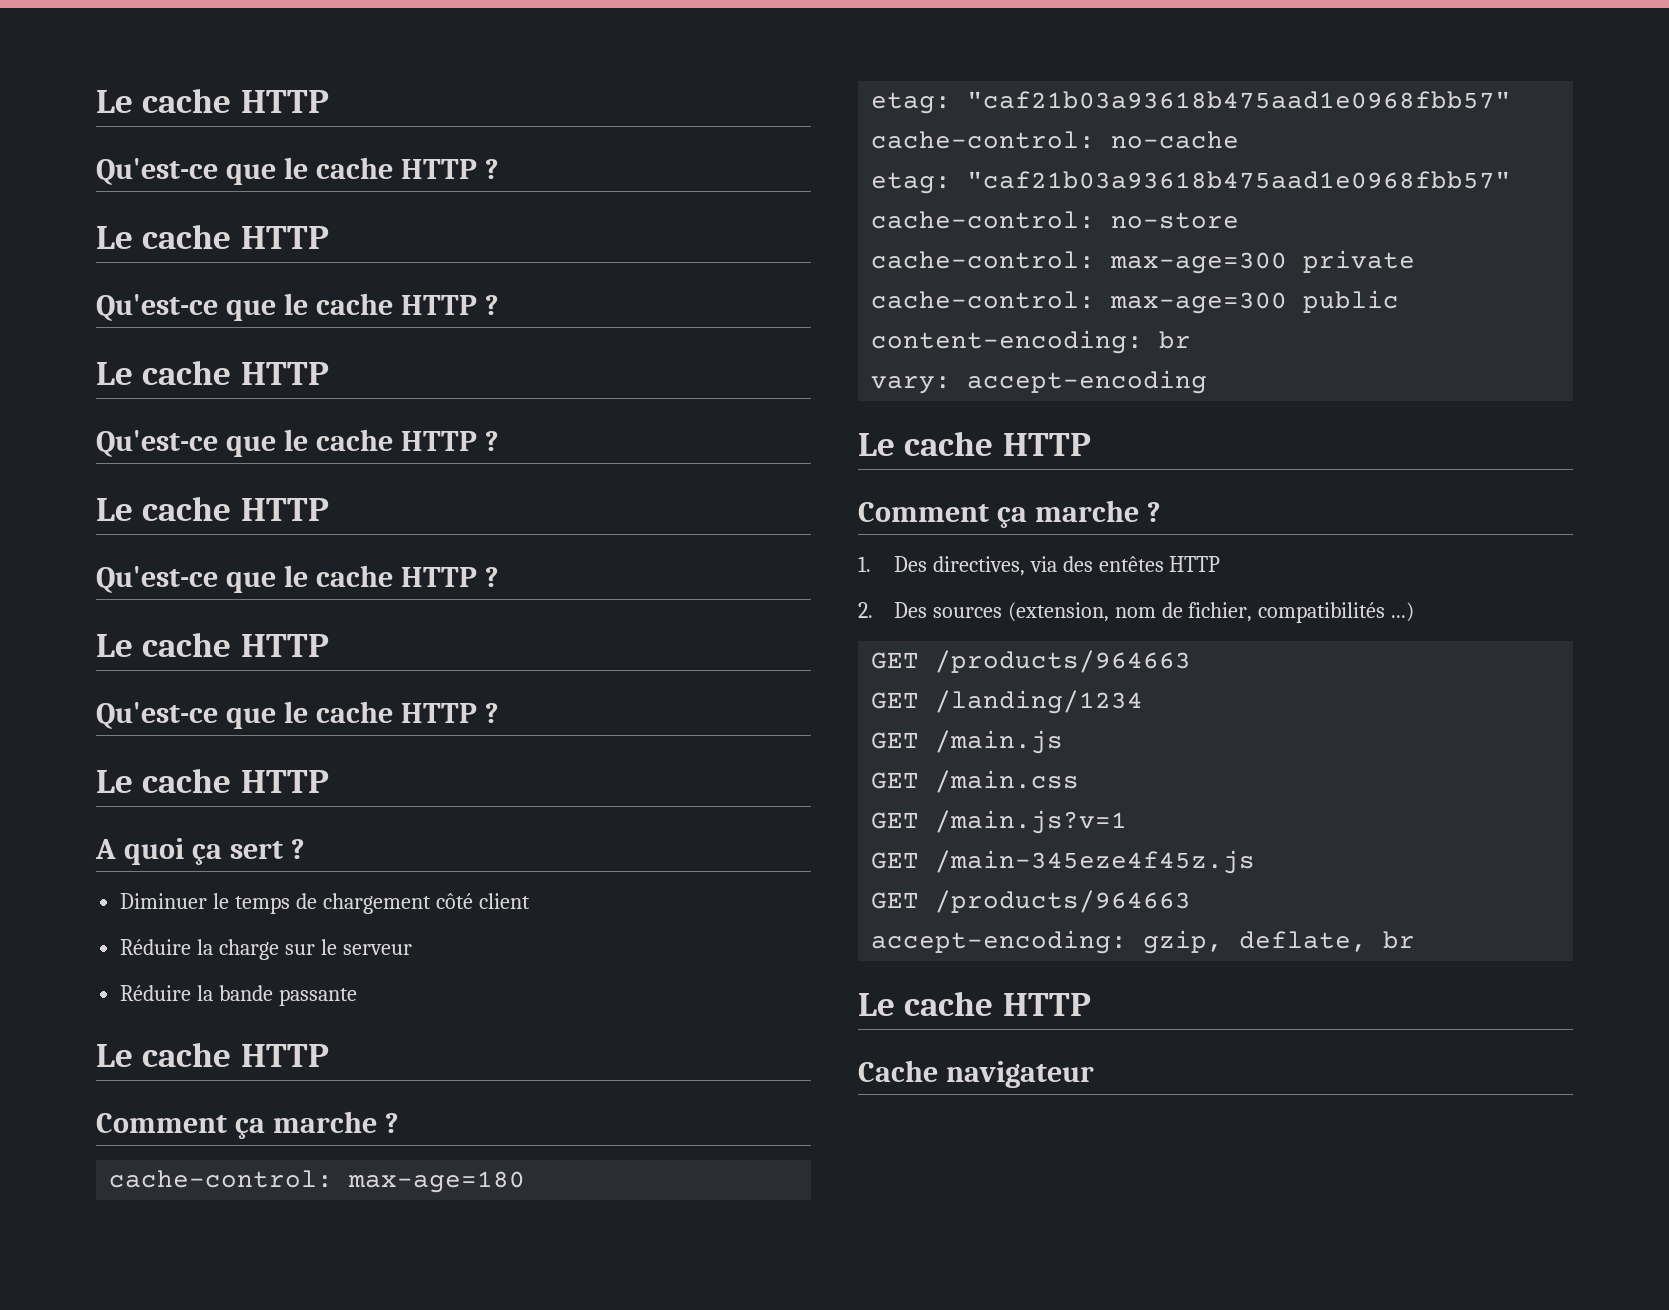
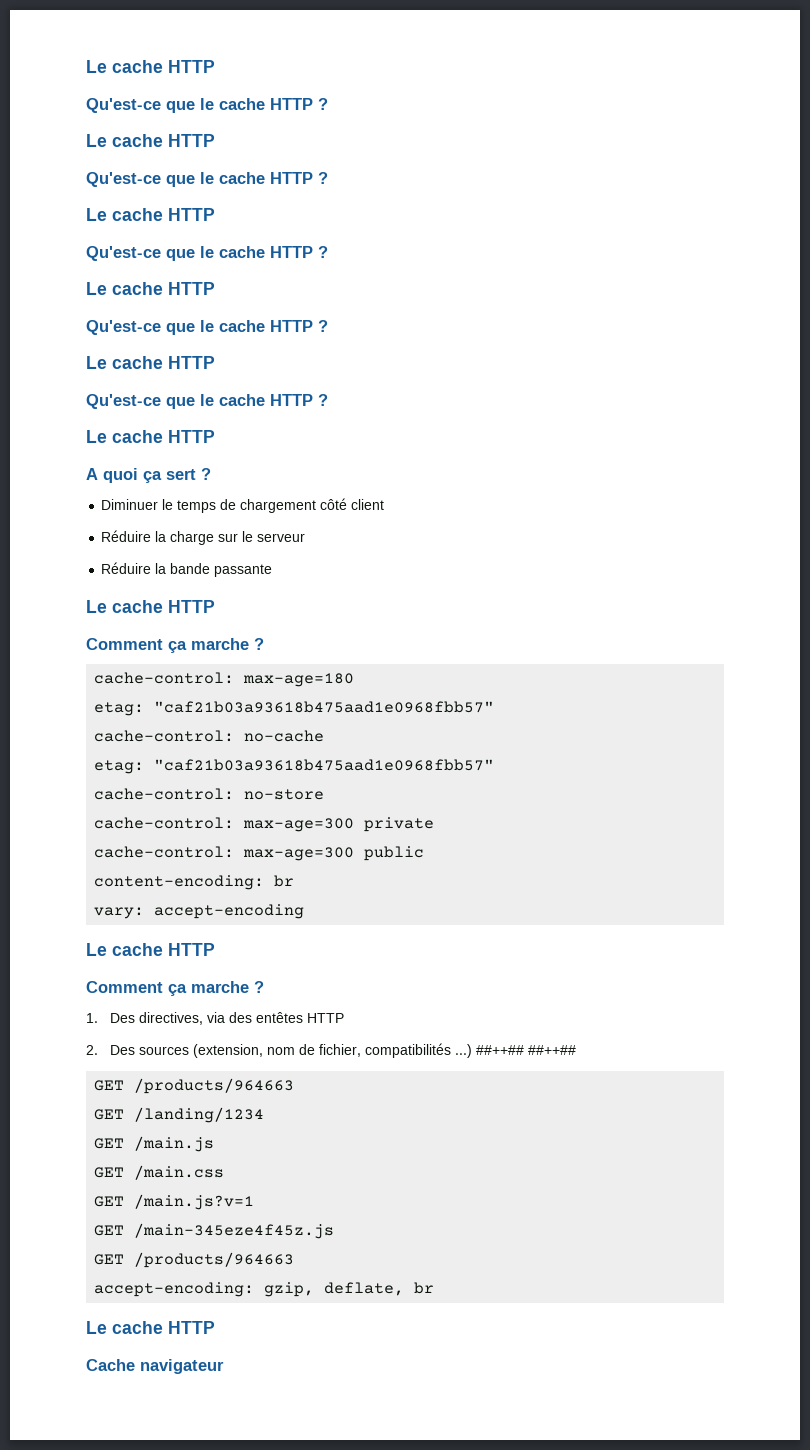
+ ##++## ##++##

